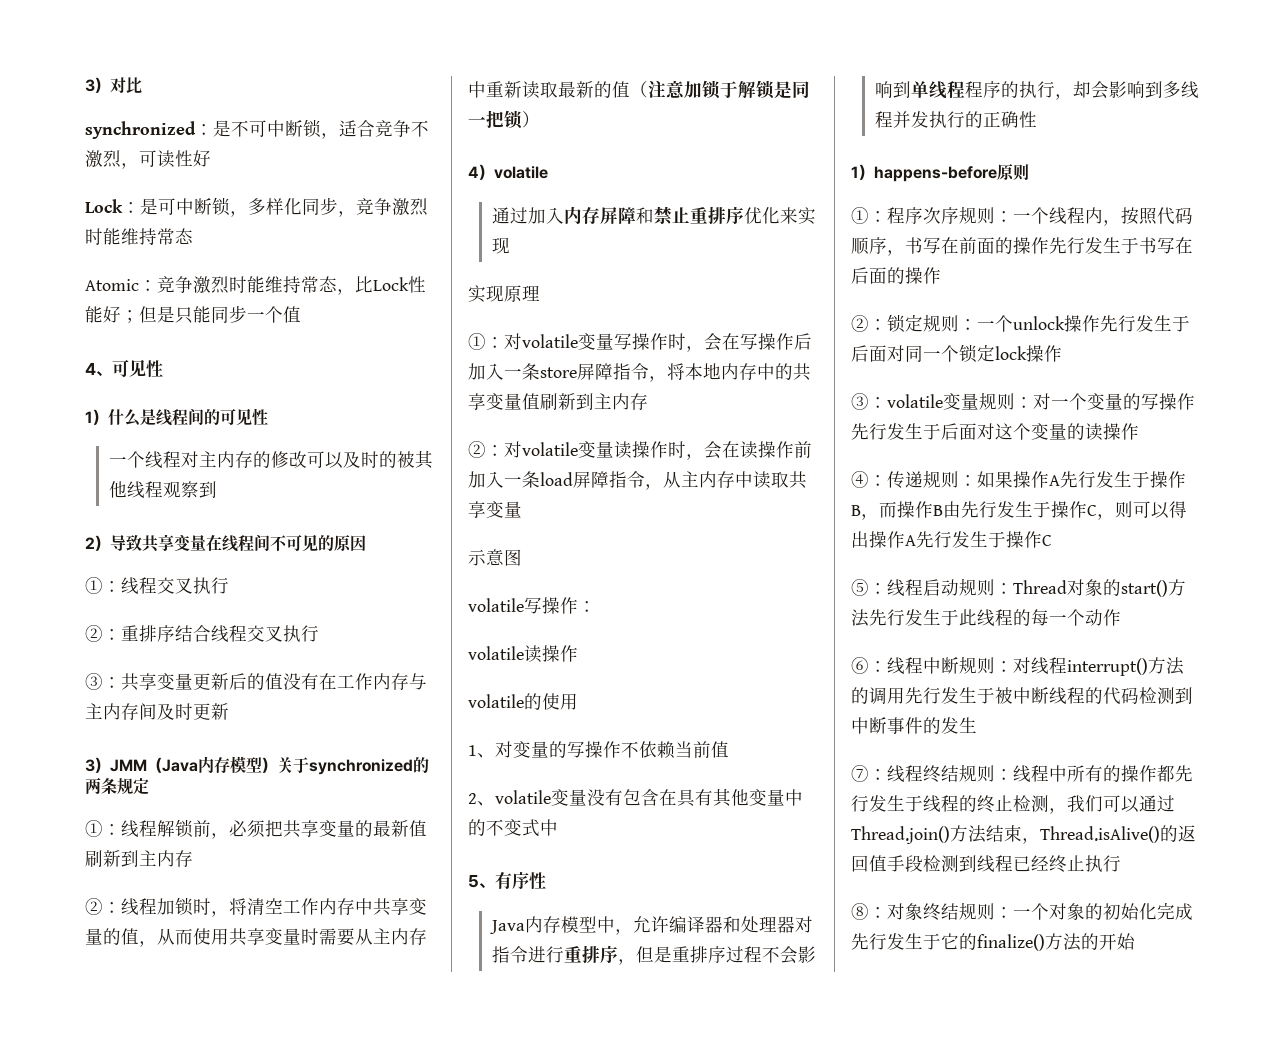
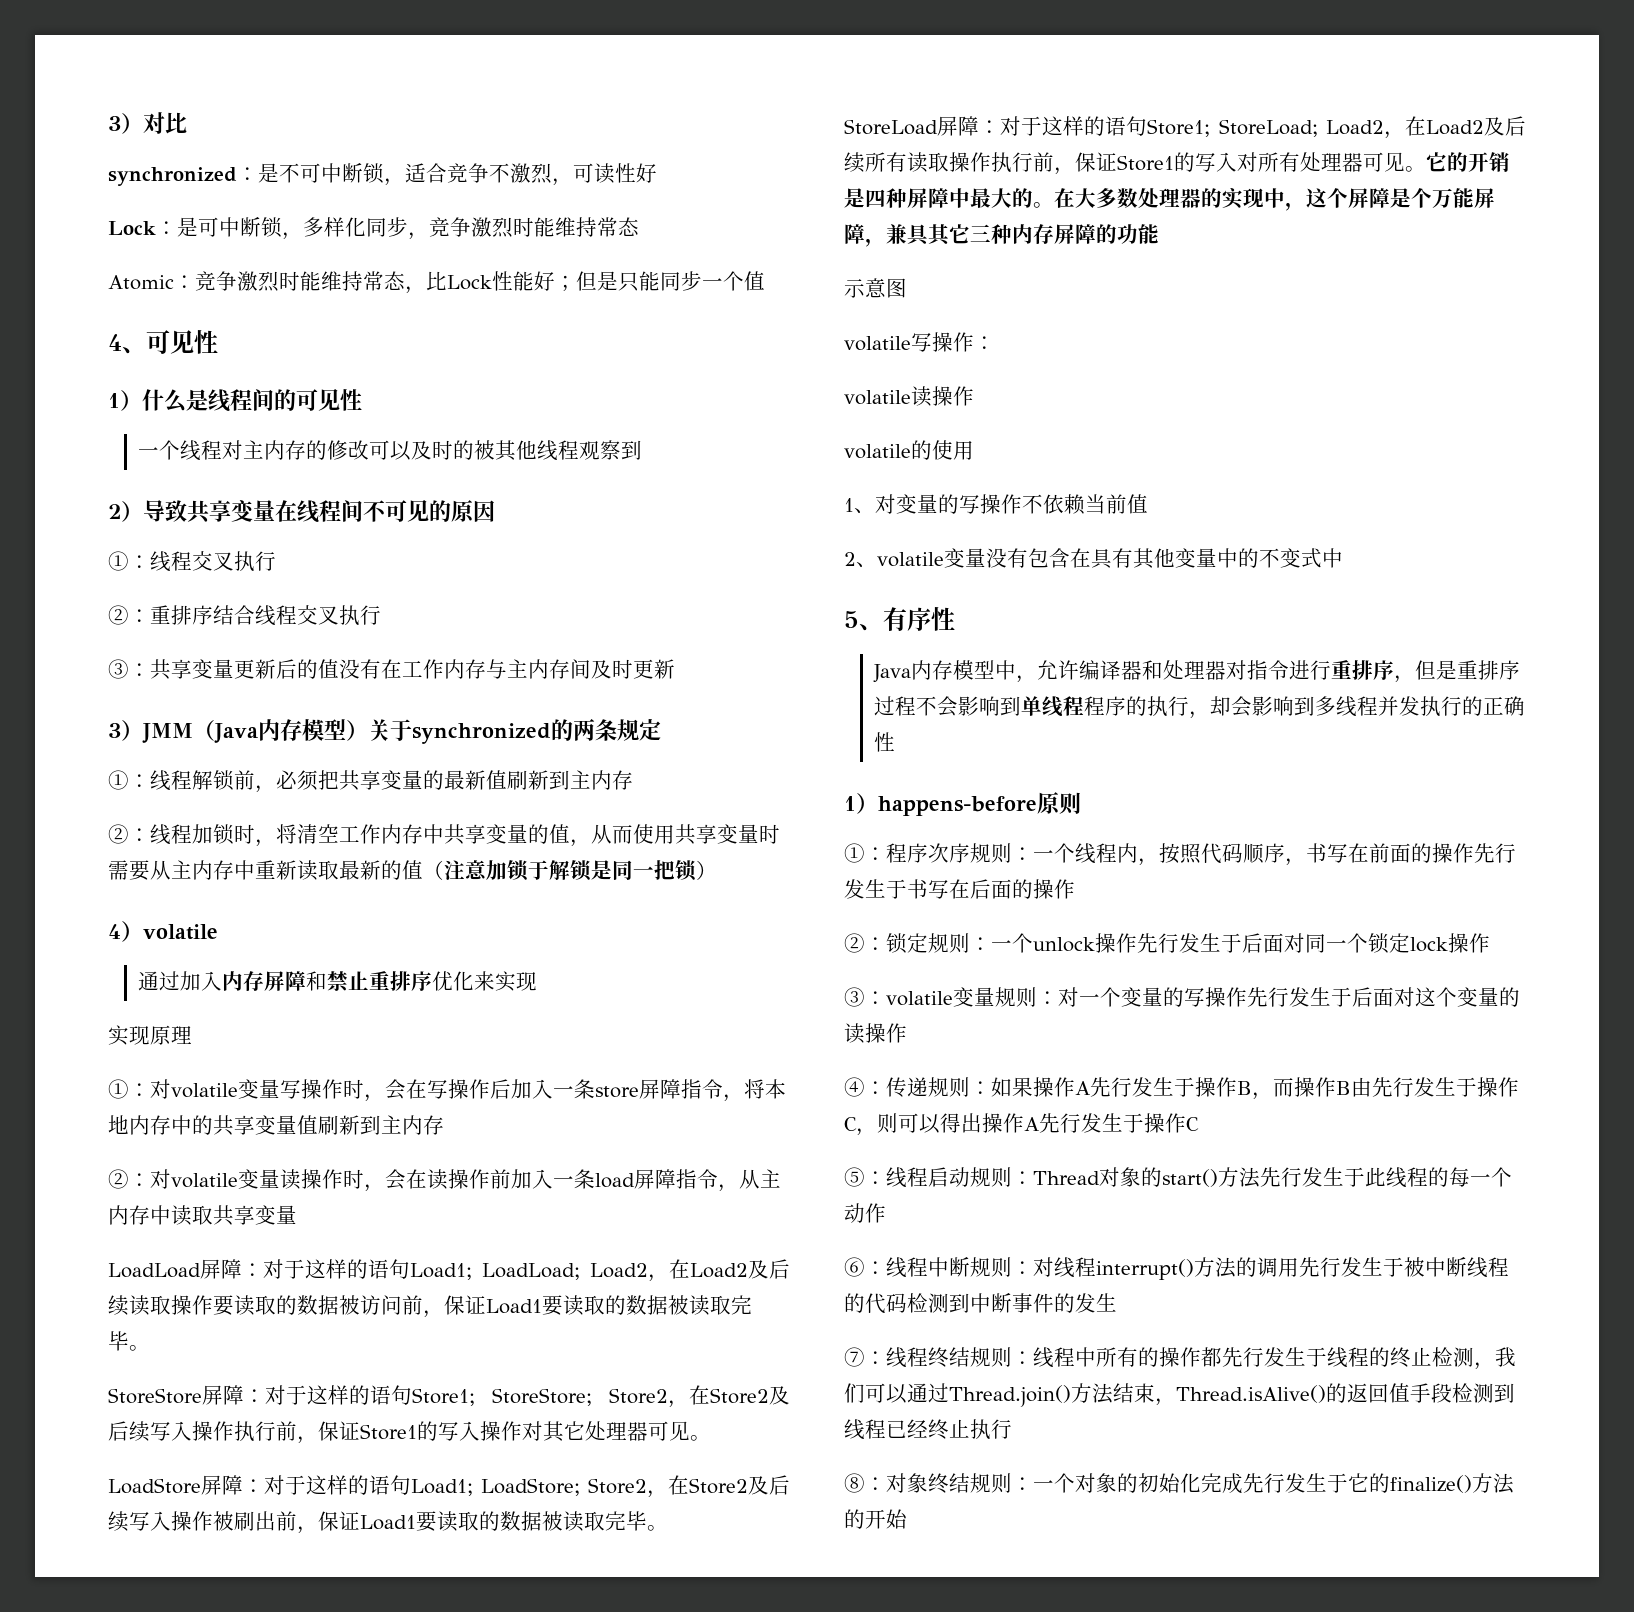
+ LoadLoad屏障：对于这样的语句Load1; LoadLoad; Load2，在Load2及后续读取操作要读取的数据被访问前，保证Load1要读取的数据被读取完毕。
+ StoreStore屏障：对于这样的语句Store1; StoreStore; Store2，在Store2及后续写入操作执行前，保证Store1的写入操作对其它处理器可见。
+ LoadStore屏障：对于这样的语句Load1; LoadStore; Store2，在Store2及后续写入操作被刷出前，保证Load1要读取的数据被读取完毕。
+ StoreLoad屏障：对于这样的语句Store1; StoreLoad; Load2，在Load2及后续所有读取操作执行前，保证Store1的写入对所有处理器可见。它的开销是四种屏障中最大的。在大多数处理器的实现中，这个屏障是个万能屏障，兼具其它三种内存屏障的功能

